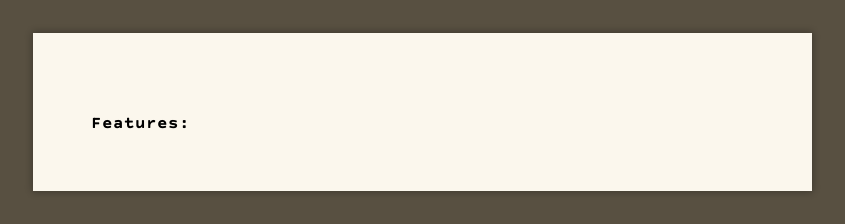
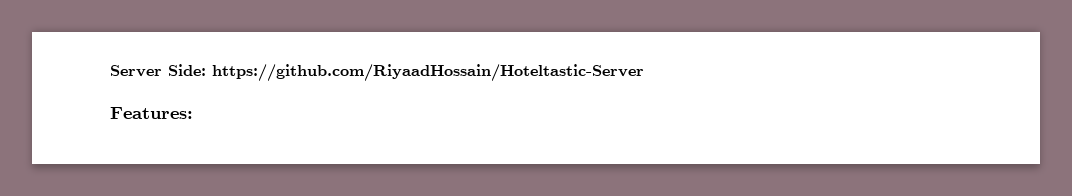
+ Server Side: https://github.com/RiyaadHossain/Hoteltastic-Server

